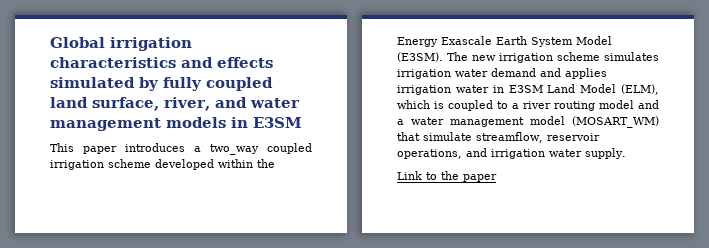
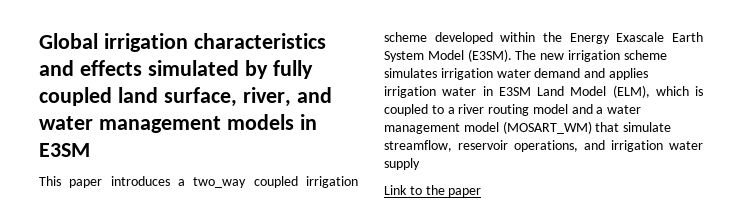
- The new irrigation scheme simulates irrigation water demand and applies irrigation water in E3SM Land Model (ELM), which is coupled to a river routing model and a water management model (MOSART_WM) that simulate streamflow, reservoir operations, and irrigation water supply.
+ The new irrigation scheme simulates irrigation water demand and applies irrigation water in E3SM Land Model (ELM), which is coupled to a river routing model and a water management model (MOSART_WM) that simulate streamflow, reservoir operations, and irrigation water supply

